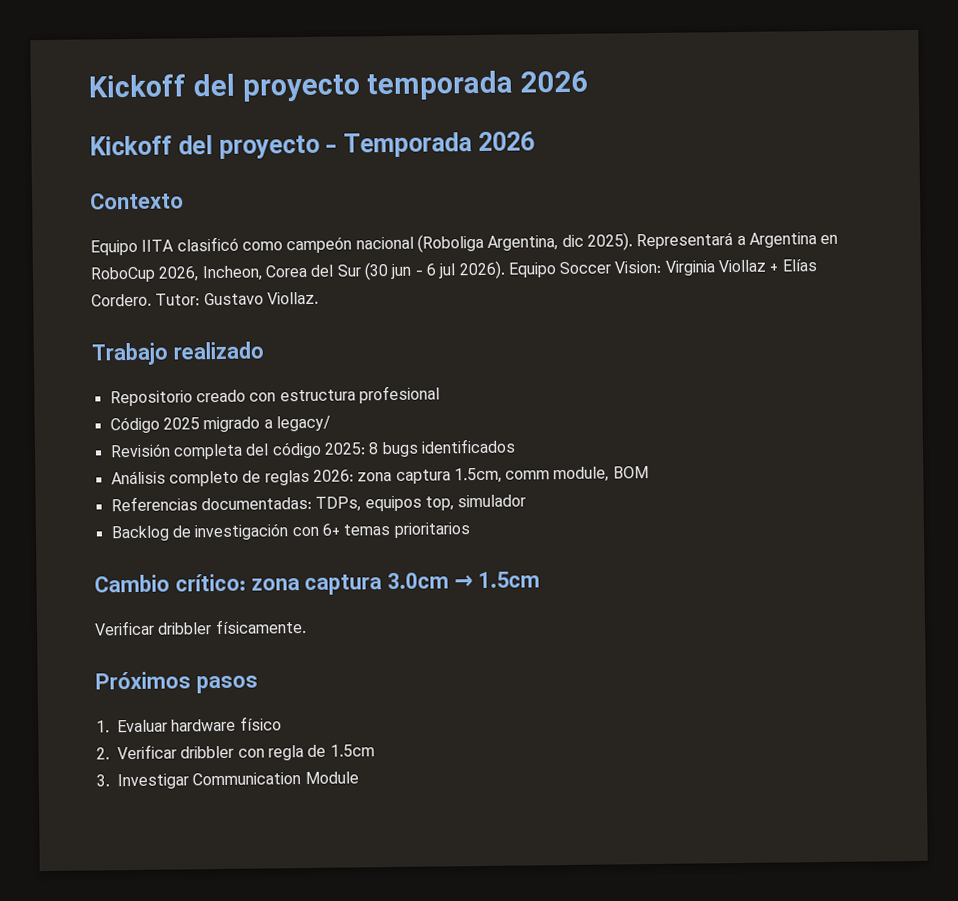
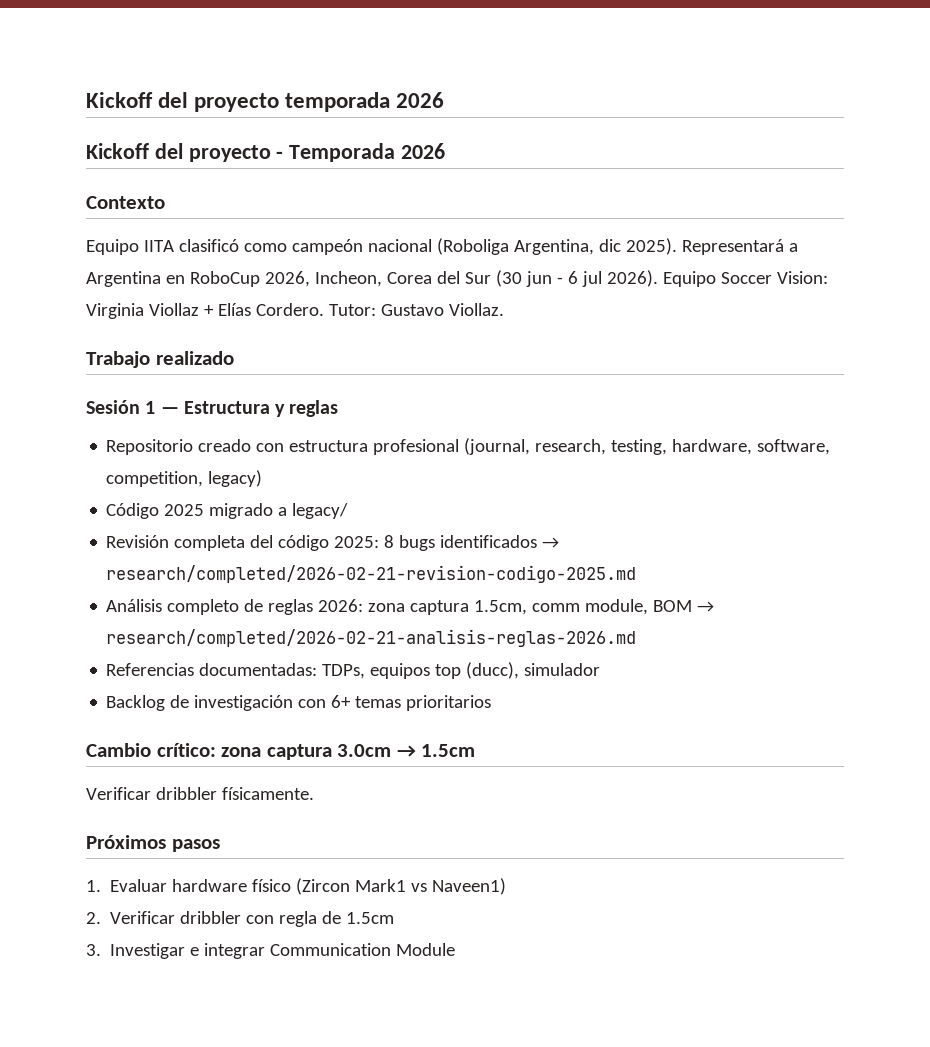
+ Sesión 1 — Estructura y reglas
- Repositorio creado con estructura profesional
+ Repositorio creado con estructura profesional (journal, research, testing, hardware, software, competition, legacy)
- Revisión completa del código 2025: 8 bugs identificados
+ Revisión completa del código 2025: 8 bugs identificados → research/completed/2026-02-21-revision-codigo-2025.md
- Análisis completo de reglas 2026: zona captura 1.5cm, comm module, BOM
+ Análisis completo de reglas 2026: zona captura 1.5cm, comm module, BOM → research/completed/2026-02-21-analisis-reglas-2026.md
- Referencias documentadas: TDPs, equipos top, simulador
+ Referencias documentadas: TDPs, equipos top (ducc), simulador
- 1. Evaluar hardware físico
+ 1. Evaluar hardware físico (Zircon Mark1 vs Naveen1)
- 3. Investigar Communication Module
+ 3. Investigar e integrar Communication Module

